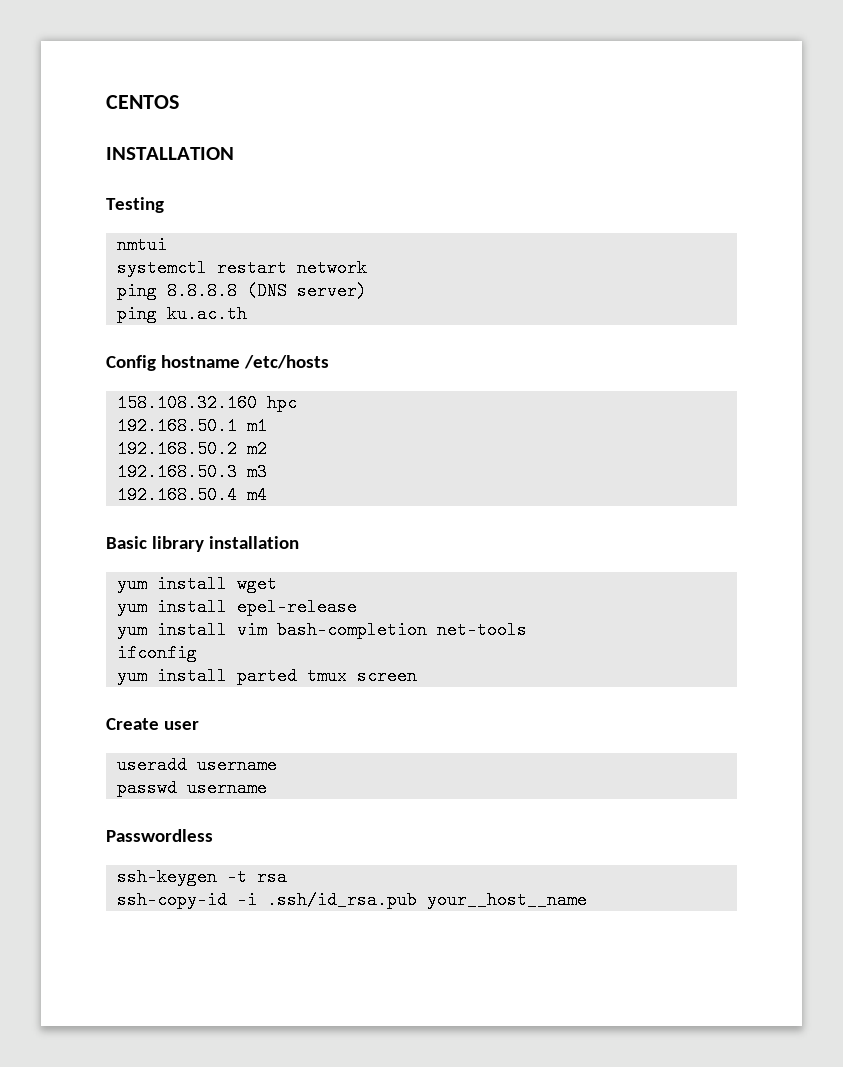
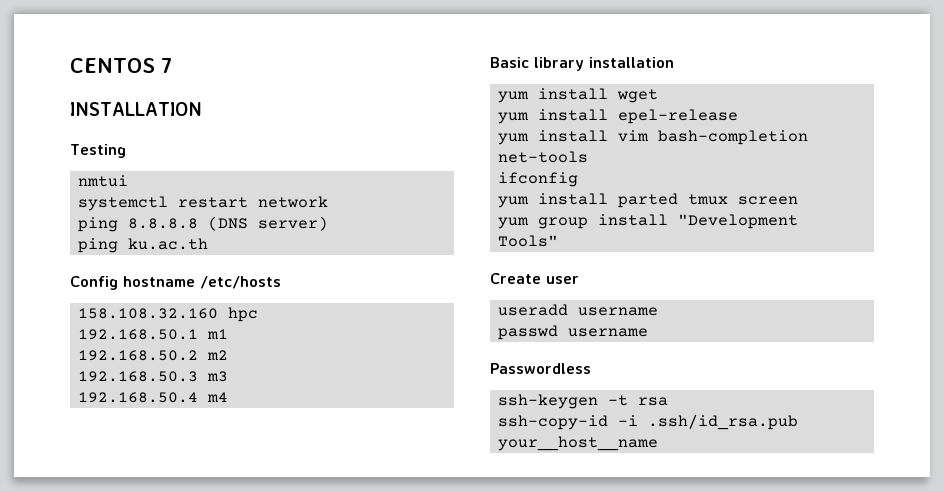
- CENTOS
+ CENTOS 7
+ yum group install "Development Tools"

